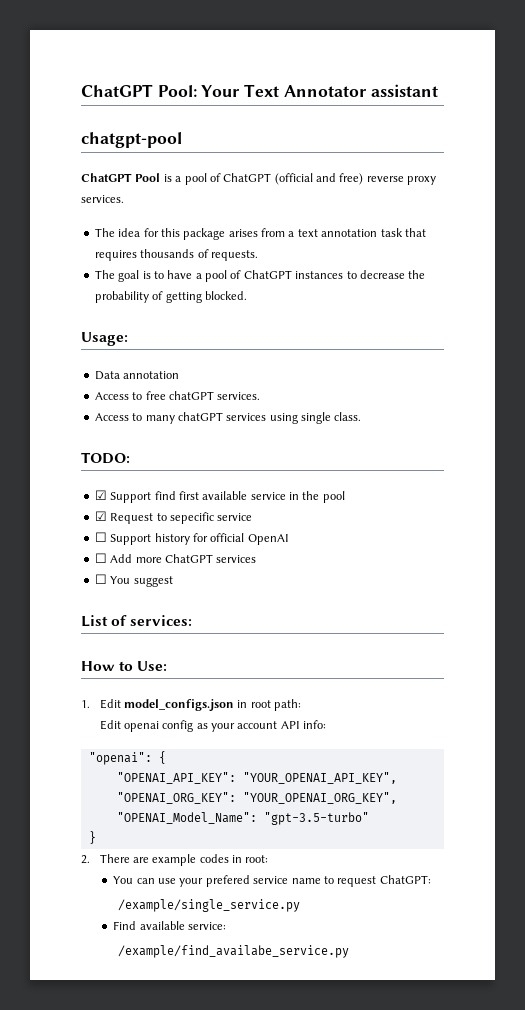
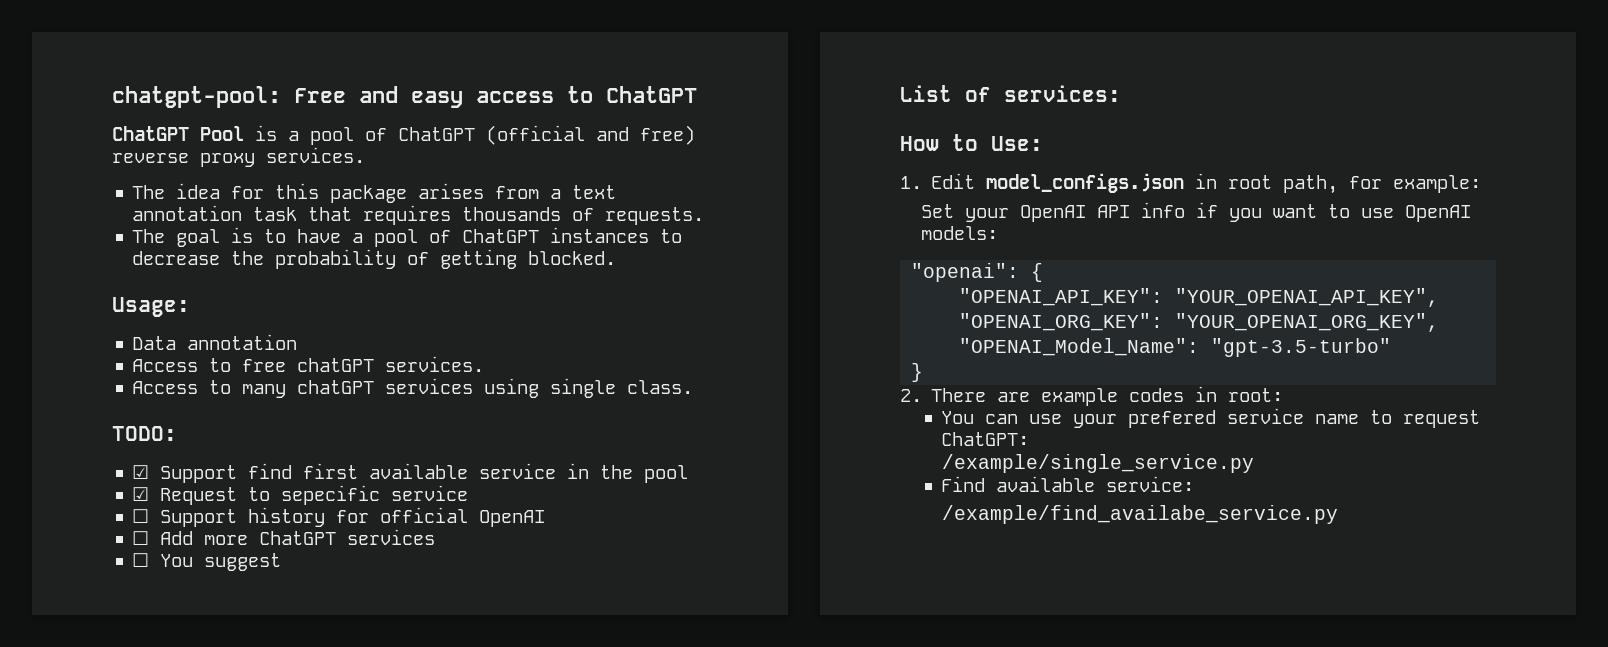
- ChatGPT Pool: Your Text Annotator assistant
- chatgpt-pool
+ chatgpt-pool: Free and easy access to ChatGPT
- 1. Edit model_configs.json in root path:
- Edit openai config as your account API info:
+ 1. Edit model_configs.json in root path, for example:
+ Set your OpenAI API info if you want to use OpenAI models:

